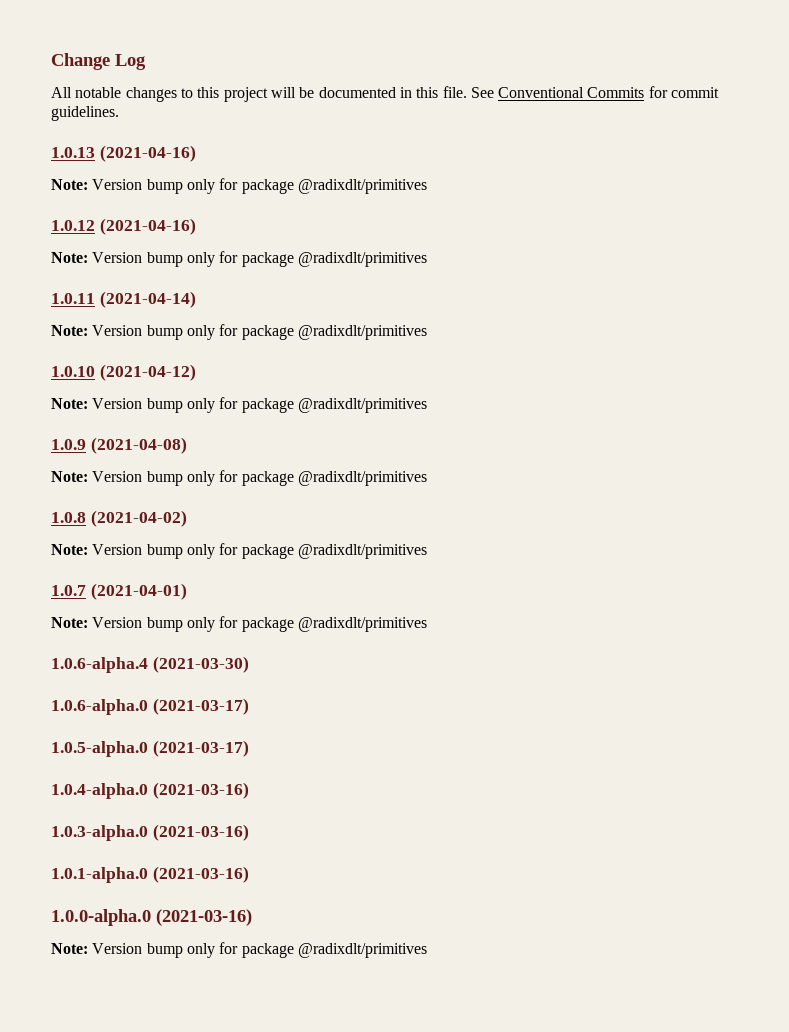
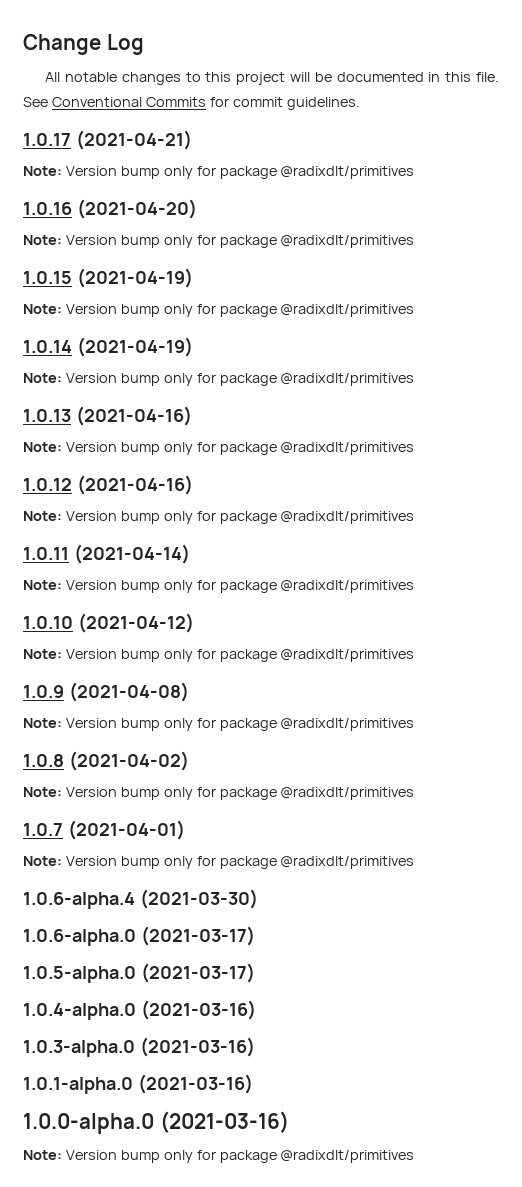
+ 1.0.17 (2021-04-21)
+ Note: Version bump only for package @radixdlt/primitives
+ 1.0.16 (2021-04-20)
+ Note: Version bump only for package @radixdlt/primitives
+ 1.0.15 (2021-04-19)
+ Note: Version bump only for package @radixdlt/primitives
+ 1.0.14 (2021-04-19)
+ Note: Version bump only for package @radixdlt/primitives

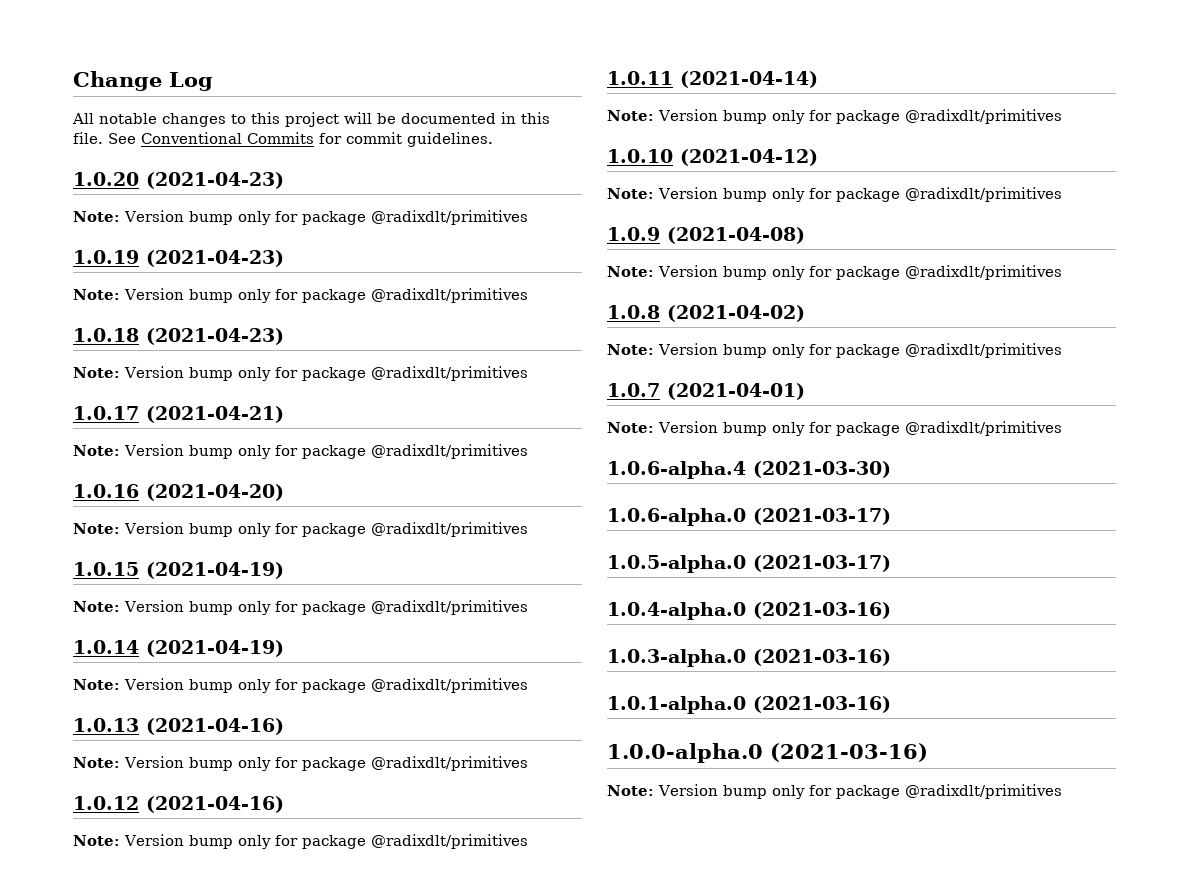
+ 1.0.20 (2021-04-23)
+ Note: Version bump only for package @radixdlt/primitives
+ 1.0.19 (2021-04-23)
+ Note: Version bump only for package @radixdlt/primitives
+ 1.0.18 (2021-04-23)
+ Note: Version bump only for package @radixdlt/primitives

